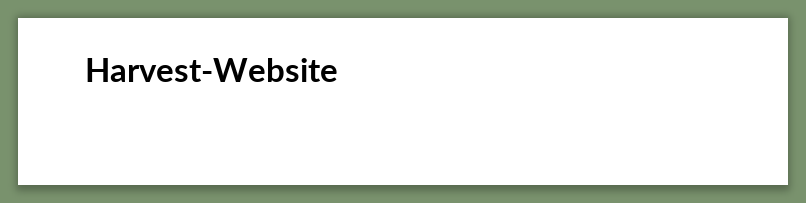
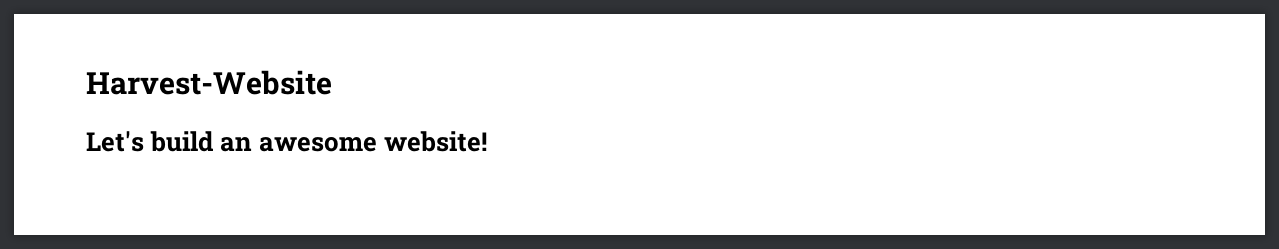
+ Let's build an awesome website!

